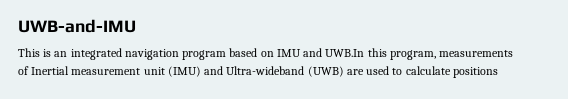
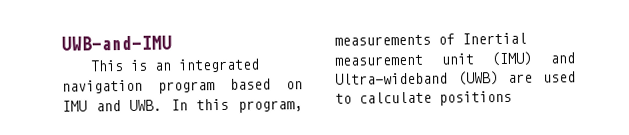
- This is an integrated navigation program based on IMU and UWB.In this program, measurements of Inertial measurement unit (IMU) and Ultra-wideband (UWB) are used to calculate positions
+ This is an integrated navigation program based on IMU and UWB. In this program, measurements of Inertial measurement unit (IMU) and Ultra-wideband (UWB) are used to calculate positions

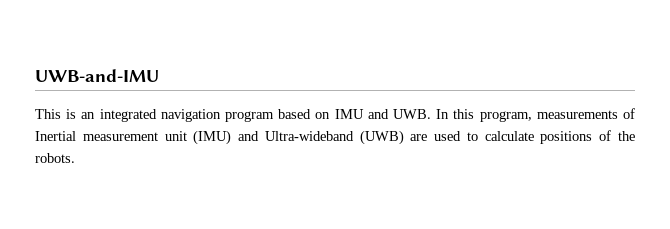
- This is an integrated navigation program based on IMU and UWB. In this program, measurements of Inertial measurement unit (IMU) and Ultra-wideband (UWB) are used to calculate positions
+ This is an integrated navigation program based on IMU and UWB. In this program, measurements of Inertial measurement unit (IMU) and Ultra-wideband (UWB) are used to calculate positions of the robots.

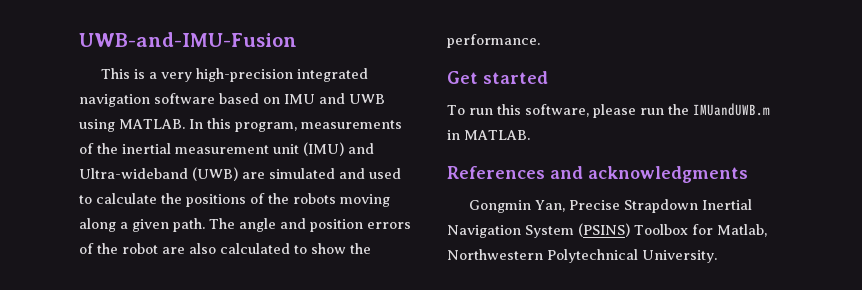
- UWB-and-IMU
+ UWB-and-IMU-Fusion
- This is an integrated navigation program based on IMU and UWB. In this program, measurements of Inertial measurement unit (IMU) and Ultra-wideband (UWB) are used to calculate positions of the robots.
+ This is a very high-precision integrated navigation software based on IMU and UWB using MATLAB. In this program, measurements of the inertial measurement unit (IMU) and Ultra-wideband (UWB) are simulated and used to calculate the positions of the robots moving along a given path. The angle and position errors of the robot are also calculated to show the performance.
+ Get started
+ To run this software, please run the IMUandUWB.m in MATLAB.
+ References and acknowledgments
+ Gongmin Yan, Precise Strapdown Inertial Navigation System (PSINS) Toolbox for Matlab, Northwestern Polytechnical University.

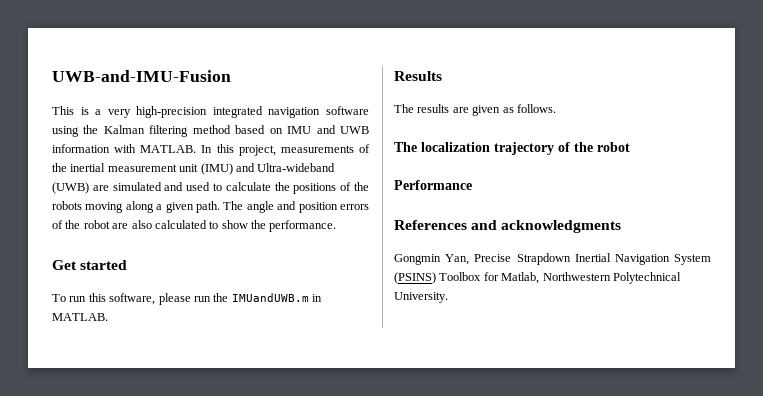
- This is a very high-precision integrated navigation software based on IMU and UWB using MATLAB.
+ This is a very high-precision integrated navigation software using the Kalman filtering method based on IMU and UWB information with MATLAB.
- In this program, measurements of the inertial measurement unit (IMU) and Ultra-wideband (UWB) are simulated and used to calculate the positions of the robots moving along a given path.
+ In this project, measurements of the inertial measurement unit (IMU) and Ultra-wideband (UWB) are simulated and used to calculate the positions of the robots moving along a given path.
+ Results
+ The results are given as follows.
+ The localization trajectory of the robot
+ Performance

